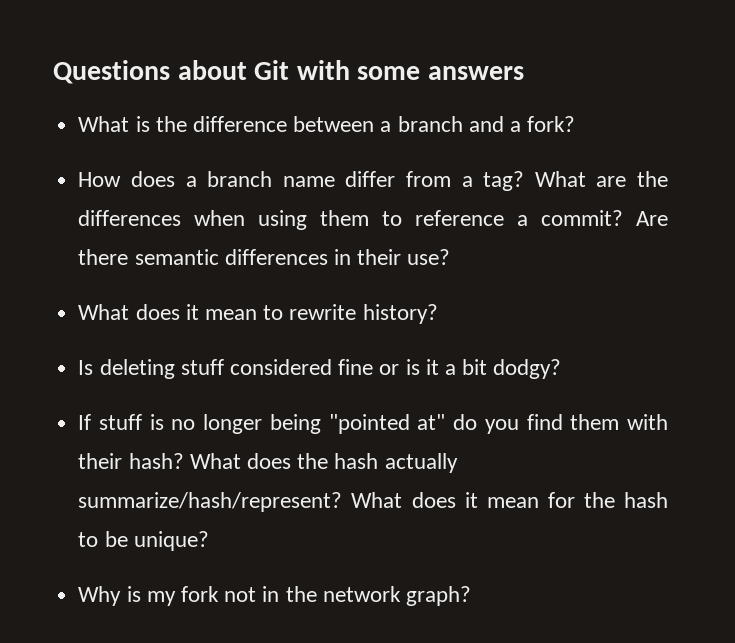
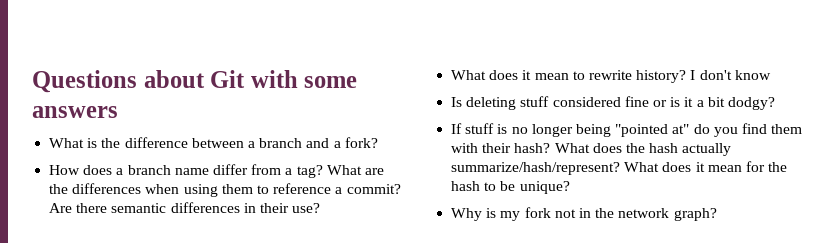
+ I don't know

